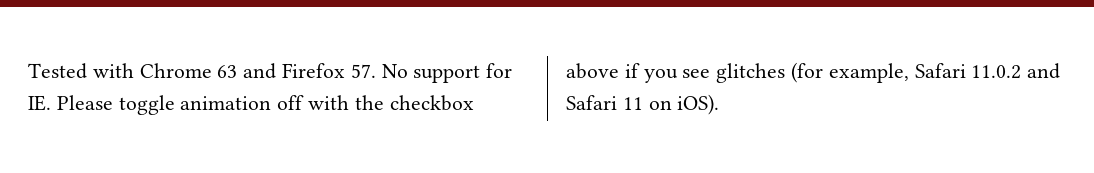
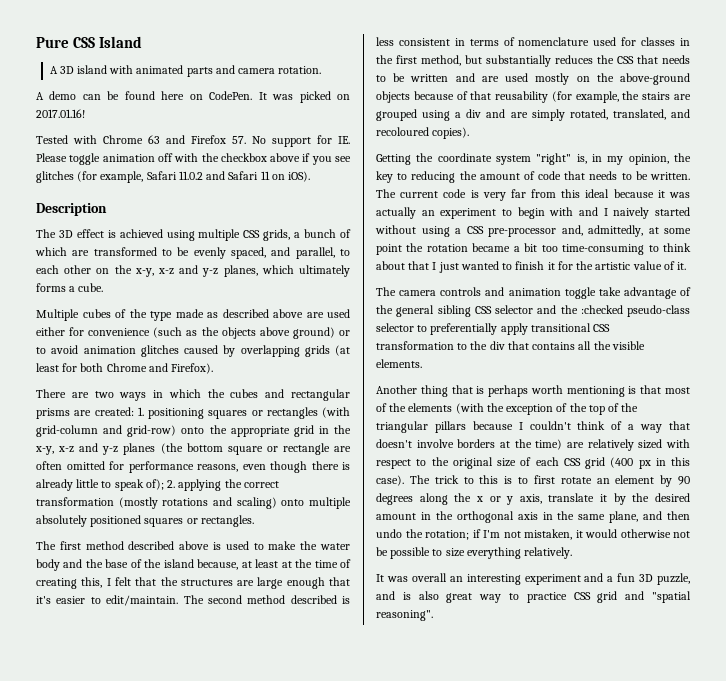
+ Pure CSS Island
+ A 3D island with animated parts and camera rotation.
+ A demo can be found here on CodePen. It was picked on 2017.01.16!
+ Description
+ The 3D effect is achieved using multiple CSS grids, a bunch of which are transformed to be evenly spaced, and parallel, to each other on the x-y, x-z and y-z planes, which ultimately forms a cube.
+ Multiple cubes of the type made as described above are used either for convenience (such as the objects above ground) or to avoid animation glitches caused by overlapping grids (at least for both Chrome and Firefox).
+ There are two ways in which the cubes and rectangular prisms are created: 1. positioning squares or rectangles (with grid-column and grid-row) onto the appropriate grid in the x-y, x-z and y-z planes (the bottom square or rectangle are often omitted for performance reasons, even though there is already little to speak of); 2. applying the correct transformation (mostly rotations and scaling) onto multiple absolutely positioned squares or rectangles.
+ The first method described above is used to make the water body and the base of the island because, at least at the time of creating this, I felt that the structures are large enough that it's easier to edit/maintain. The second method described is less consistent in terms of nomenclature used for classes in the first method, but substantially reduces the CSS that needs to be written and are used mostly on the above-ground objects because of that reusability (for example, the stairs are grouped using a div and are simply rotated, translated, and recoloured copies).
+ Getting the coordinate system "right" is, in my opinion, the key to reducing the amount of code that needs to be written. The current code is very far from this ideal because it was actually an experiment to begin with and I naively started without using a CSS pre-processor and, admittedly, at some point the rotation became a bit too time-consuming to think about that I just wanted to finish it for the artistic value of it.
+ The camera controls and animation toggle take advantage of the general sibling CSS selector and the :checked pseudo-class selector to preferentially apply transitional CSS transformation to the div that contains all the visible elements.
+ Another thing that is perhaps worth mentioning is that most of the elements (with the exception of the top of the triangular pillars because I couldn't think of a way that doesn't involve borders at the time) are relatively sized with respect to the original size of each CSS grid (400 px in this case). The trick to this is to first rotate an element by 90 degrees along the x or y axis, translate it by the desired amount in the orthogonal axis in the same plane, and then undo the rotation; if I'm not mistaken, it would otherwise not be possible to size everything relatively.
+ It was overall an interesting experiment and a fun 3D puzzle, and is also great way to practice CSS grid and "spatial reasoning".

